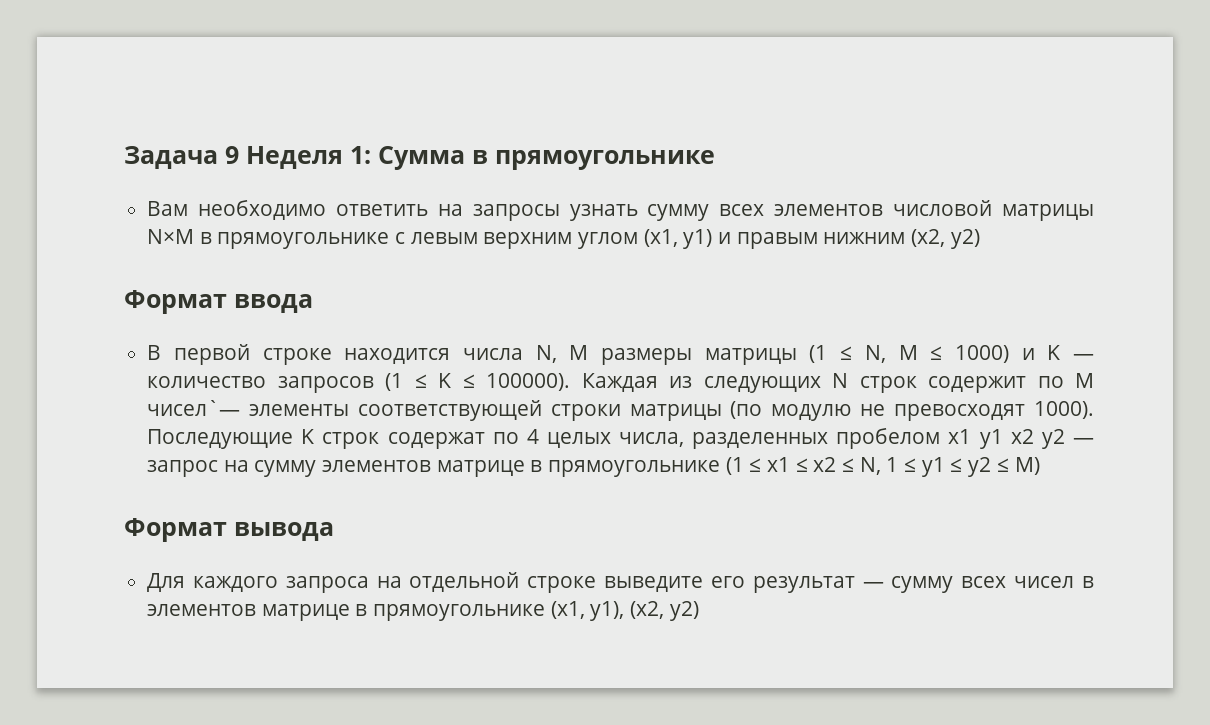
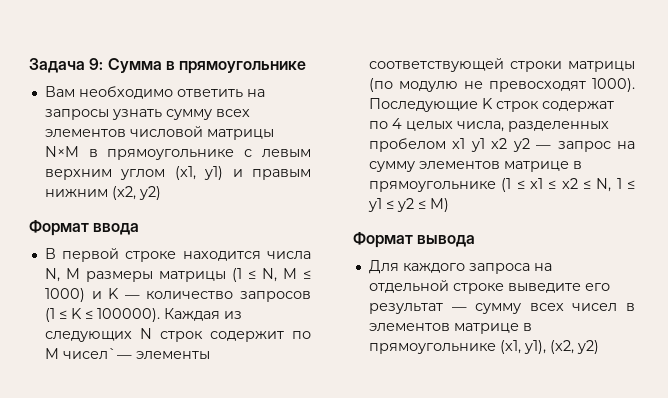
- Задача 9 Неделя 1: Сумма в прямоугольнике
+ Задача 9: Сумма в прямоугольнике

